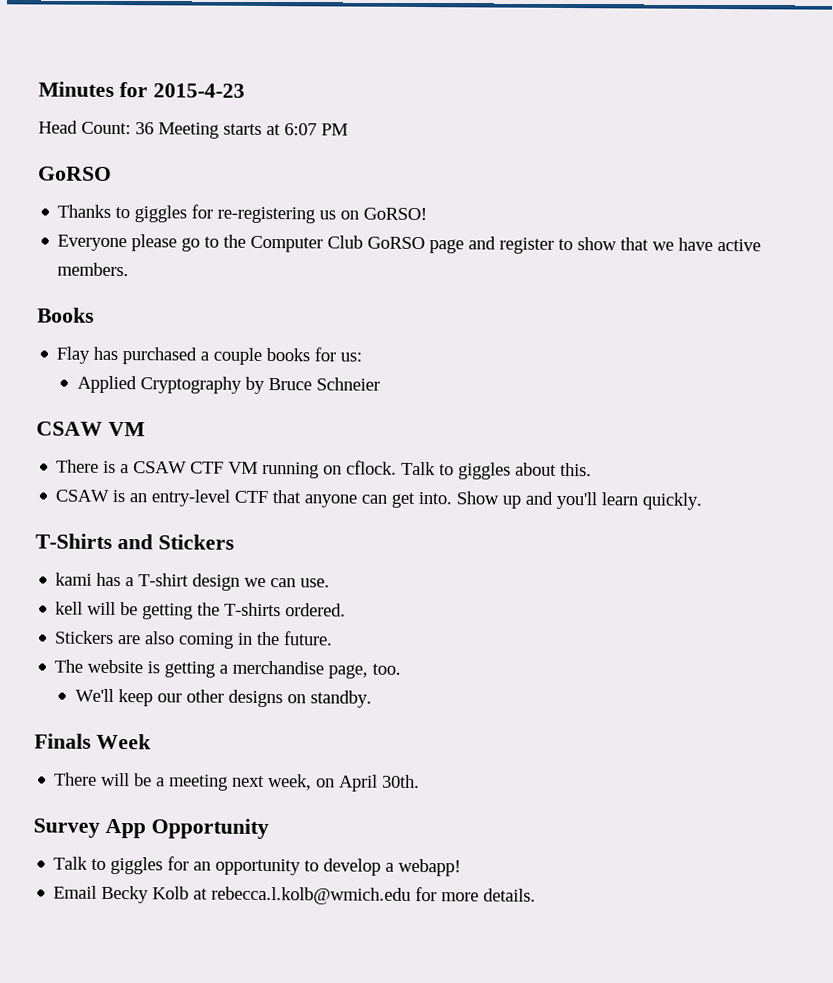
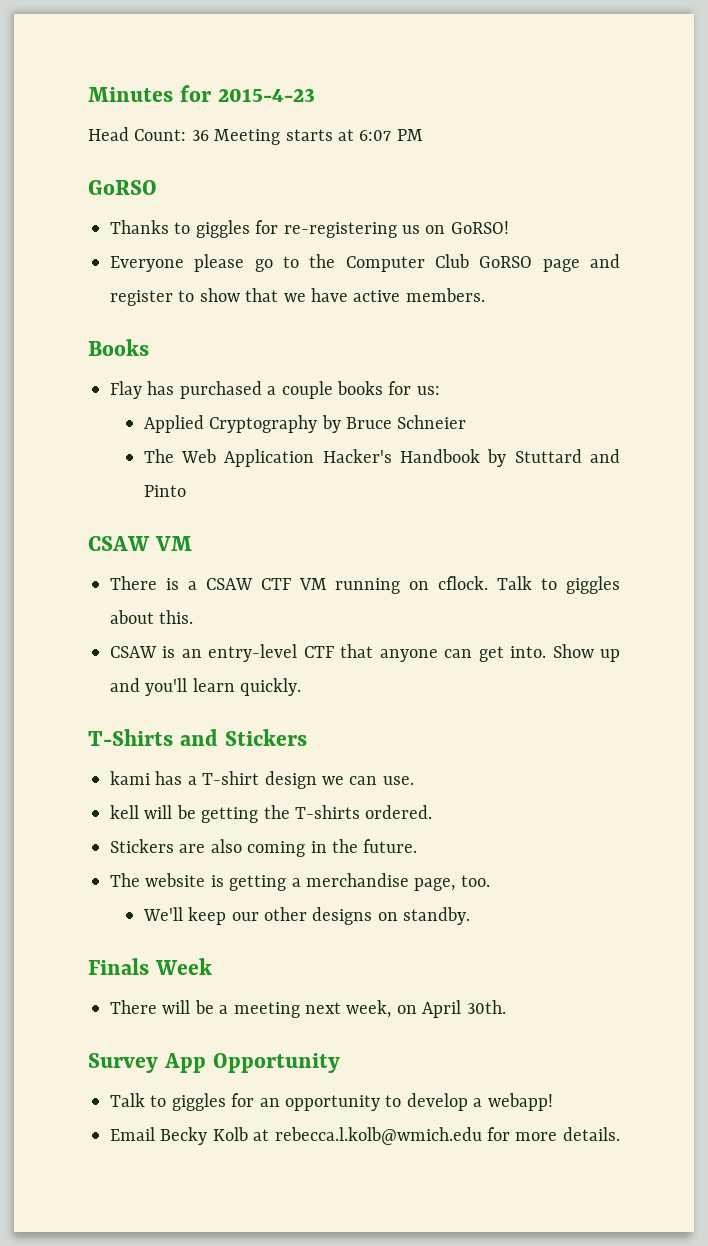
+ The Web Application Hacker's Handbook by Stuttard and Pinto

